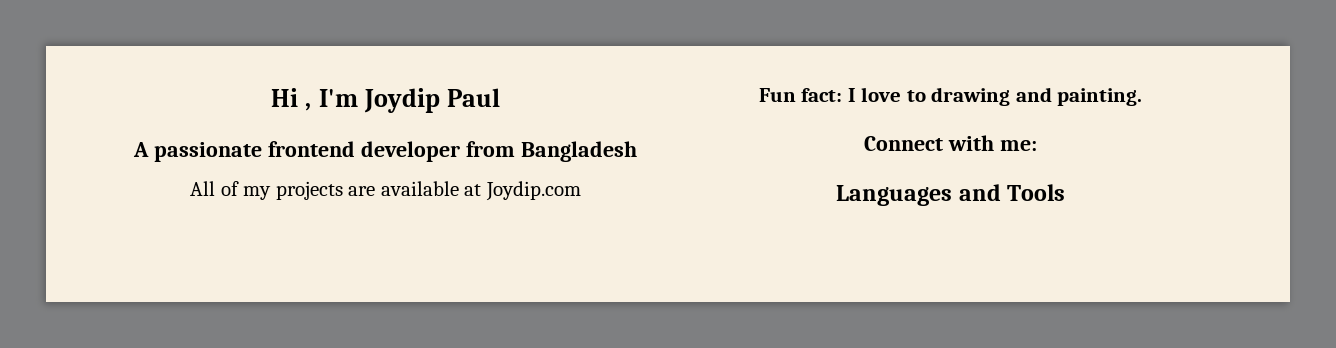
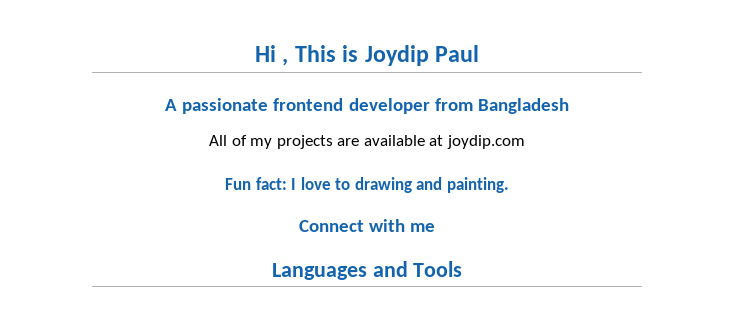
- Hi , I'm Joydip Paul
+ Hi , This is Joydip Paul
- All of my projects are available at Joydip.com
+ All of my projects are available at joydip.com
- Connect with me:
+ Connect with me

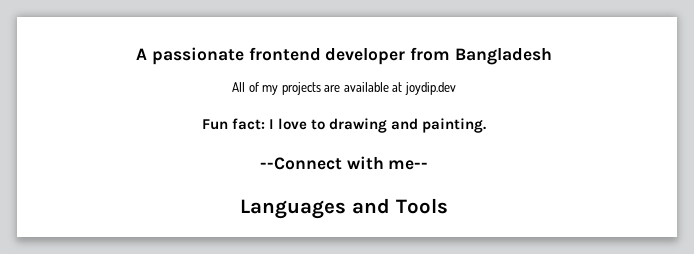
- Hi , This is Joydip Paul
- All of my projects are available at joydip.com
+ All of my projects are available at joydip.dev
- Connect with me
+ --Connect with me--

